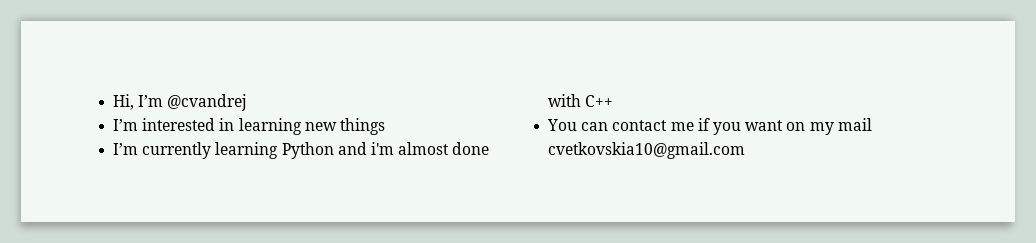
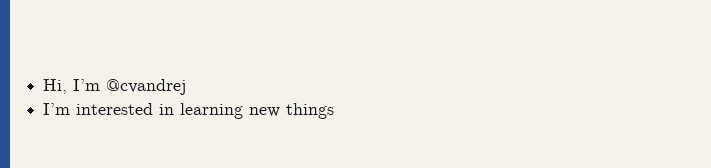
- I’m currently learning Python and i'm almost done with C++
- You can contact me if you want on my mail cvetkovskia10@gmail.com

